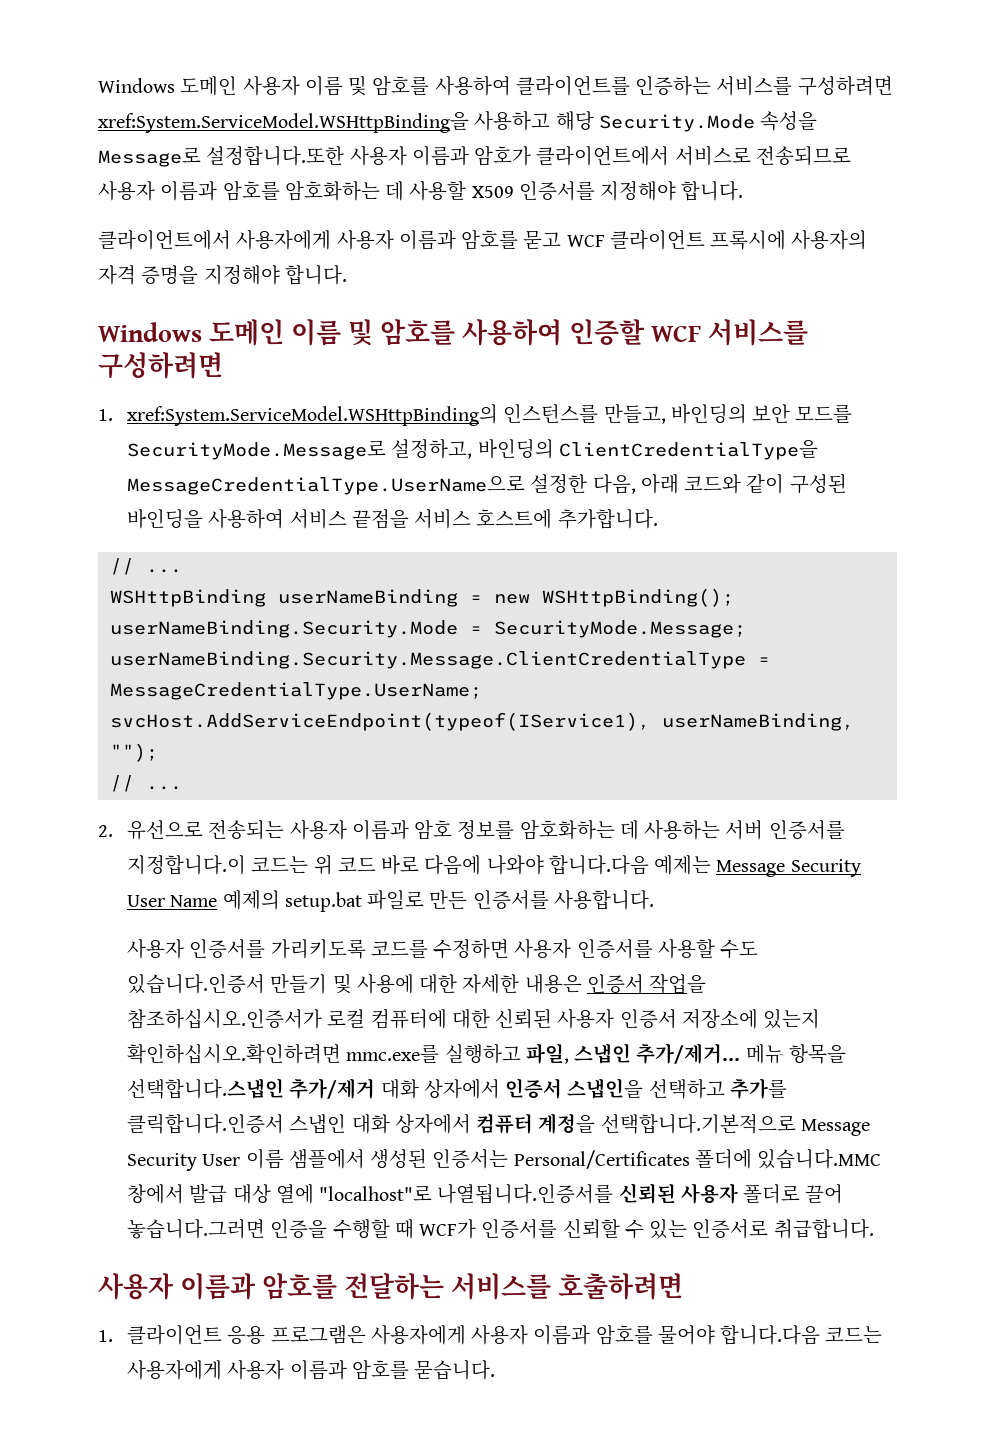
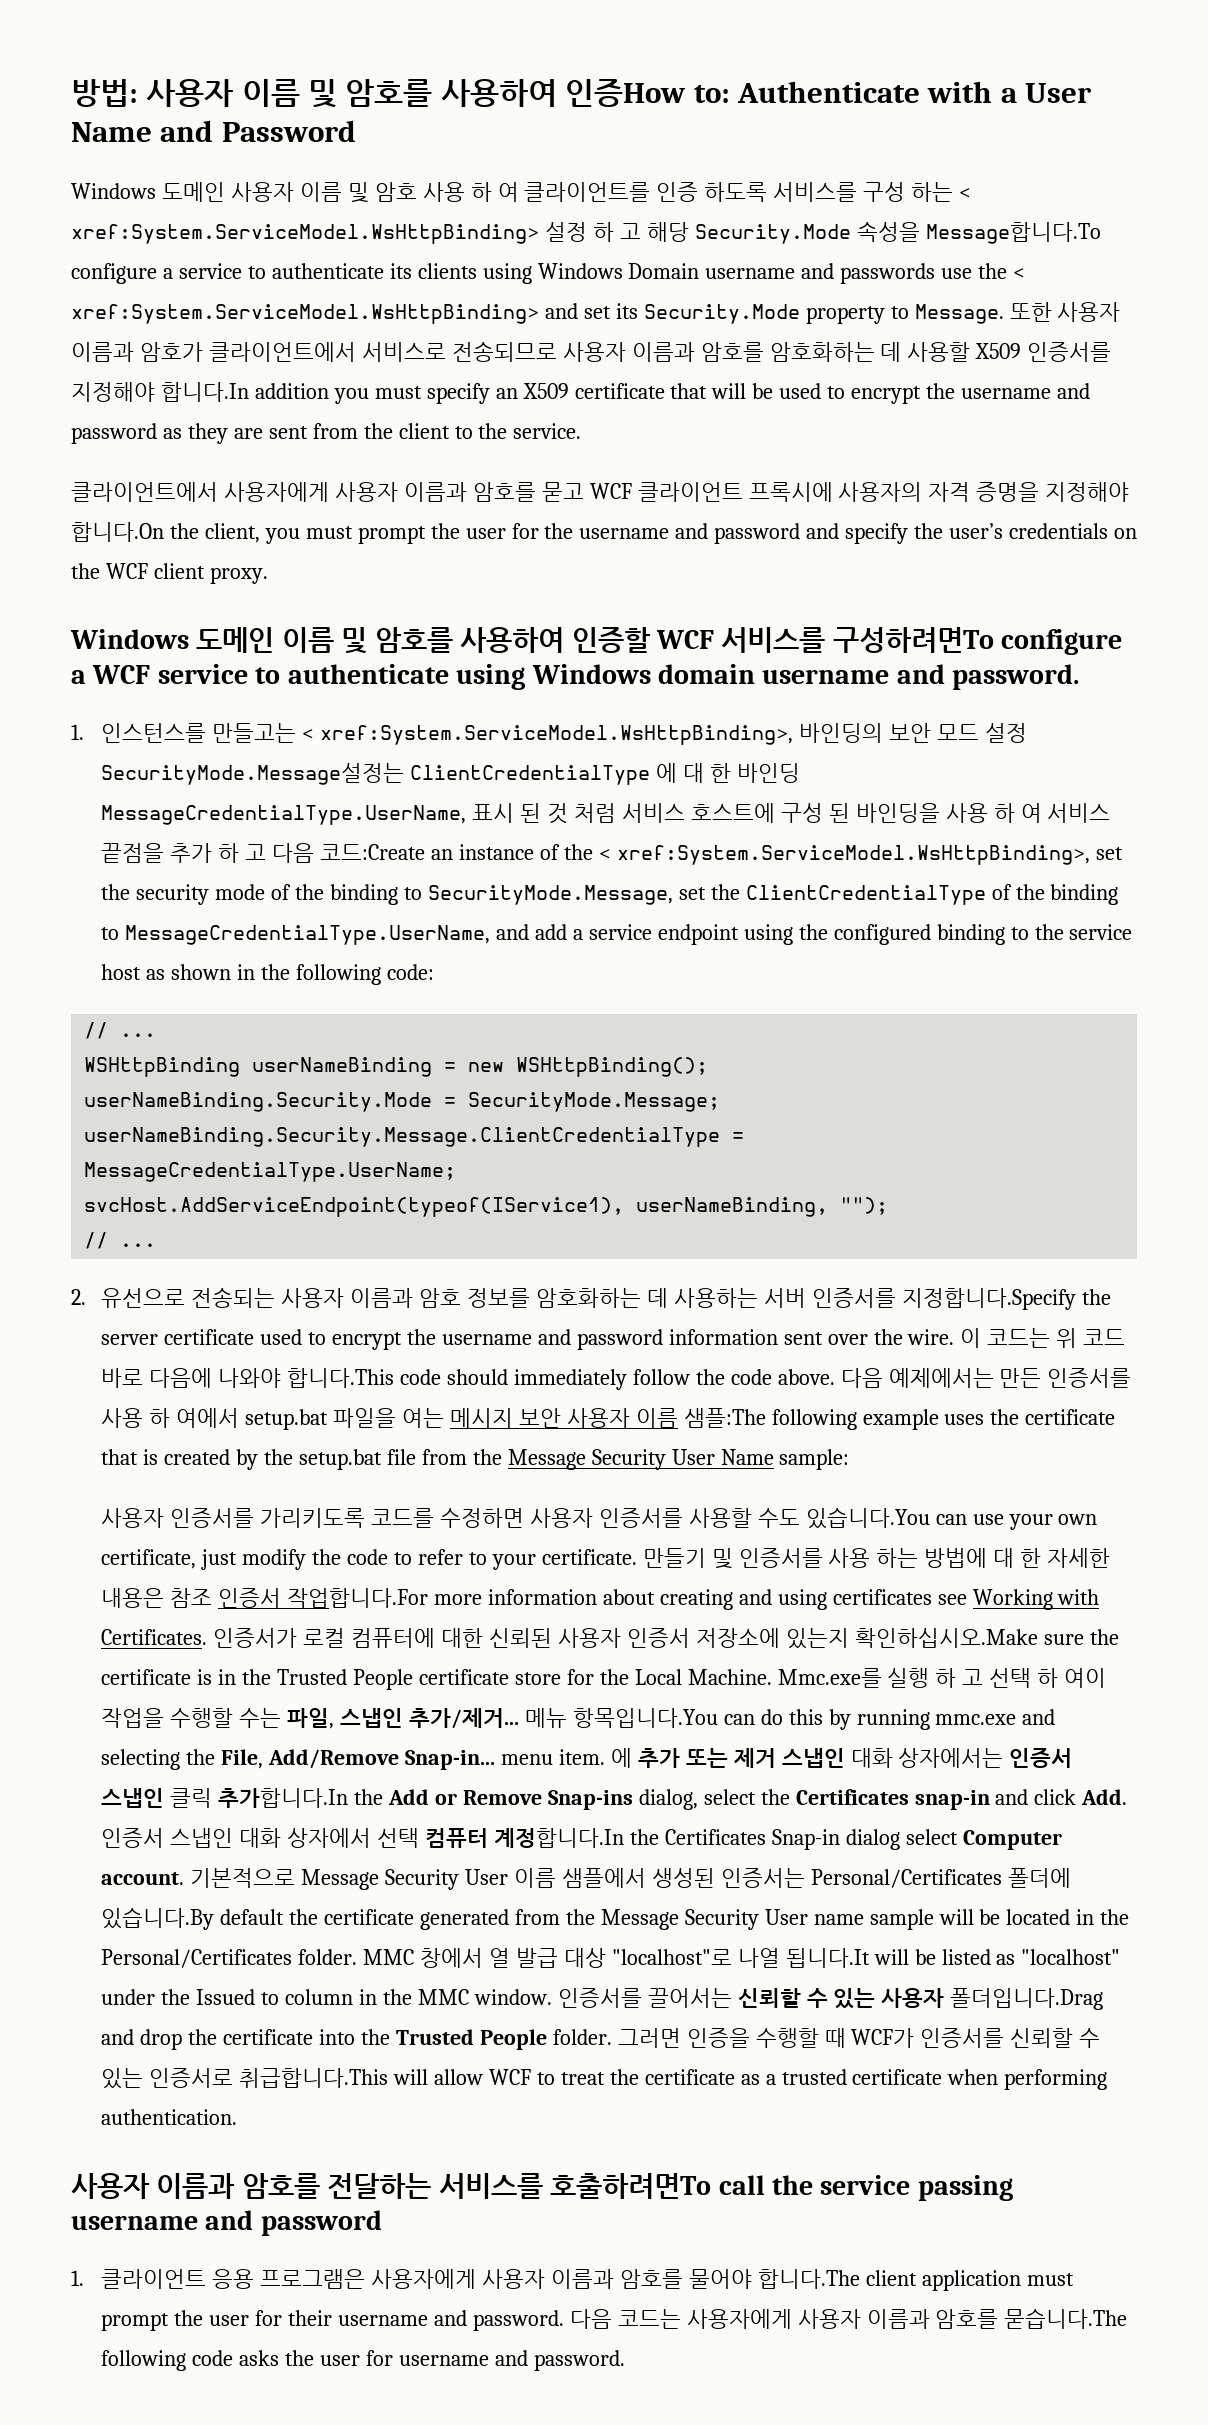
+ 방법: 사용자 이름 및 암호를 사용하여 인증How to: Authenticate with a User Name and Password
- Windows 도메인 사용자 이름 및 암호를 사용하여 클라이언트를 인증하는 서비스를 구성하려면 xref:System.ServiceModel.WSHttpBinding을 사용하고 해당 Security.Mode 속성을 Message로 설정합니다.또한 사용자 이름과 암호가 클라이언트에서 서비스로 전송되므로 사용자 이름과 암호를 암호화하는 데 사용할 X509 인증서를 지정해야 합니다.
+ Windows 도메인 사용자 이름 및 암호 사용 하 여 클라이언트를 인증 하도록 서비스를 구성 하는 < xref:System.ServiceModel.WsHttpBinding> 설정 하 고 해당 Security.Mode 속성을 Message합니다.To configure a service to authenticate its clients using Windows Domain username and passwords use the < xref:System.ServiceModel.WsHttpBinding> and set its Security.Mode property to Message. 또한 사용자 이름과 암호가 클라이언트에서 서비스로 전송되므로 사용자 이름과 암호를 암호화하는 데 사용할 X509 인증서를 지정해야 합니다.In addition you must specify an X509 certificate that will be used to encrypt the username and password as they are sent from the client to the service.
- 클라이언트에서 사용자에게 사용자 이름과 암호를 묻고 WCF 클라이언트 프록시에 사용자의 자격 증명을 지정해야 합니다.
+ 클라이언트에서 사용자에게 사용자 이름과 암호를 묻고 WCF 클라이언트 프록시에 사용자의 자격 증명을 지정해야 합니다.On the client, you must prompt the user for the username and password and specify the user’s credentials on the WCF client proxy.
- Windows 도메인 이름 및 암호를 사용하여 인증할 WCF 서비스를 구성하려면
- 1. xref:System.ServiceModel.WSHttpBinding의 인스턴스를 만들고, 바인딩의 보안 모드를 SecurityMode.Message로 설정하고, 바인딩의 ClientCredentialType을 MessageCredentialType.UserName으로 설정한 다음, 아래 코드와 같이 구성된 바인딩을 사용하여 서비스 끝점을 서비스 호스트에 추가합니다.
+ Windows 도메인 이름 및 암호를 사용하여 인증할 WCF 서비스를 구성하려면To configure a WCF service to authenticate using Windows domain username and password.
+ 1. 인스턴스를 만들고는 < xref:System.ServiceModel.WsHttpBinding>, 바인딩의 보안 모드 설정 SecurityMode.Message설정는 ClientCredentialType 에 대 한 바인딩 MessageCredentialType.UserName, 표시 된 것 처럼 서비스 호스트에 구성 된 바인딩을 사용 하 여 서비스 끝점을 추가 하 고 다음 코드:Create an instance of the < xref:System.ServiceModel.WsHttpBinding>, set the security mode of the binding to SecurityMode.Message, set the ClientCredentialType of the binding to MessageCredentialType.UserName, and add a service endpoint using the configured binding to the service host as shown in the following code:
- 2. 유선으로 전송되는 사용자 이름과 암호 정보를 암호화하는 데 사용하는 서버 인증서를 지정합니다.이 코드는 위 코드 바로 다음에 나와야 합니다.다음 예제는 Message Security User Name 예제의 setup.bat 파일로 만든 인증서를 사용합니다.
+ 2. 유선으로 전송되는 사용자 이름과 암호 정보를 암호화하는 데 사용하는 서버 인증서를 지정합니다.Specify the server certificate used to encrypt the username and password information sent over the wire. 이 코드는 위 코드 바로 다음에 나와야 합니다.This code should immediately follow the code above. 다음 예제에서는 만든 인증서를 사용 하 여에서 setup.bat 파일을 여는 메시지 보안 사용자 이름 샘플:The following example uses the certificate that is created by the setup.bat file from the Message Security User Name sample:
- 사용자 인증서를 가리키도록 코드를 수정하면 사용자 인증서를 사용할 수도 있습니다.인증서 만들기 및 사용에 대한 자세한 내용은 인증서 작업을 참조하십시오.인증서가 로컬 컴퓨터에 대한 신뢰된 사용자 인증서 저장소에 있는지 확인하십시오.확인하려면 mmc.exe를 실행하고 파일, 스냅인 추가/제거... 메뉴 항목을 선택합니다.스냅인 추가/제거 대화 상자에서 인증서 스냅인을 선택하고 추가를 클릭합니다.인증서 스냅인 대화 상자에서 컴퓨터 계정을 선택합니다.기본적으로 Message Security User 이름 샘플에서 생성된 인증서는 Personal/Certificates 폴더에 있습니다.MMC 창에서 발급 대상 열에 "localhost"로 나열됩니다.인증서를 신뢰된 사용자 폴더로 끌어 놓습니다.그러면 인증을 수행할 때 WCF가 인증서를 신뢰할 수 있는 인증서로 취급합니다.
+ 사용자 인증서를 가리키도록 코드를 수정하면 사용자 인증서를 사용할 수도 있습니다.You can use your own certificate, just modify the code to refer to your certificate. 만들기 및 인증서를 사용 하는 방법에 대 한 자세한 내용은 참조 인증서 작업합니다.For more information about creating and using certificates see Working with Certificates. 인증서가 로컬 컴퓨터에 대한 신뢰된 사용자 인증서 저장소에 있는지 확인하십시오.Make sure the certificate is in the Trusted People certificate store for the Local Machine. Mmc.exe를 실행 하 고 선택 하 여이 작업을 수행할 수는 파일, 스냅인 추가/제거... 메뉴 항목입니다.You can do this by running mmc.exe and selecting the File, Add/Remove Snap-in... menu item. 에 추가 또는 제거 스냅인 대화 상자에서는 인증서 스냅인 클릭 추가합니다.In the Add or Remove Snap-ins dialog, select the Certificates snap-in and click Add. 인증서 스냅인 대화 상자에서 선택 컴퓨터 계정합니다.In the Certificates Snap-in dialog select Computer account. 기본적으로 Message Security User 이름 샘플에서 생성된 인증서는 Personal/Certificates 폴더에 있습니다.By default the certificate generated from the Message Security User name sample will be located in the Personal/Certificates folder. MMC 창에서 열 발급 대상 "localhost"로 나열 됩니다.It will be listed as "localhost" under the Issued to column in the MMC window. 인증서를 끌어서는 신뢰할 수 있는 사용자 폴더입니다.Drag and drop the certificate into the Trusted People folder. 그러면 인증을 수행할 때 WCF가 인증서를 신뢰할 수 있는 인증서로 취급합니다.This will allow WCF to treat the certificate as a trusted certificate when performing authentication.
- 사용자 이름과 암호를 전달하는 서비스를 호출하려면
+ 사용자 이름과 암호를 전달하는 서비스를 호출하려면To call the service passing username and password
- 1. 클라이언트 응용 프로그램은 사용자에게 사용자 이름과 암호를 물어야 합니다.다음 코드는 사용자에게 사용자 이름과 암호를 묻습니다.
+ 1. 클라이언트 응용 프로그램은 사용자에게 사용자 이름과 암호를 물어야 합니다.The client application must prompt the user for their username and password. 다음 코드는 사용자에게 사용자 이름과 암호를 묻습니다.The following code asks the user for username and password.

